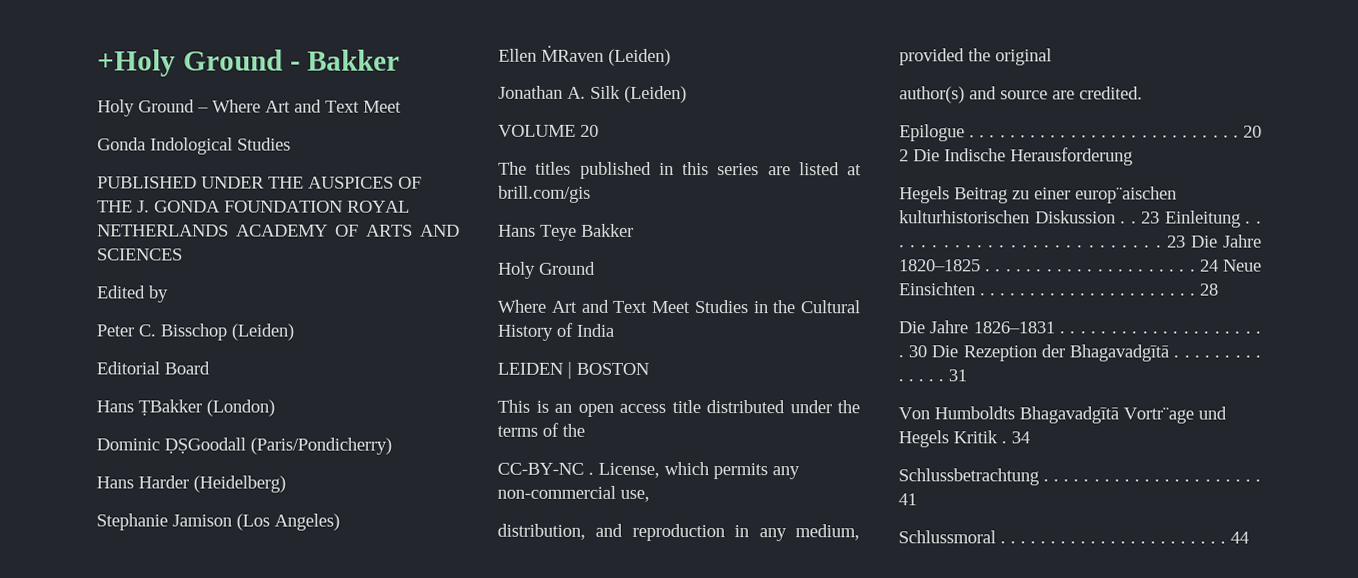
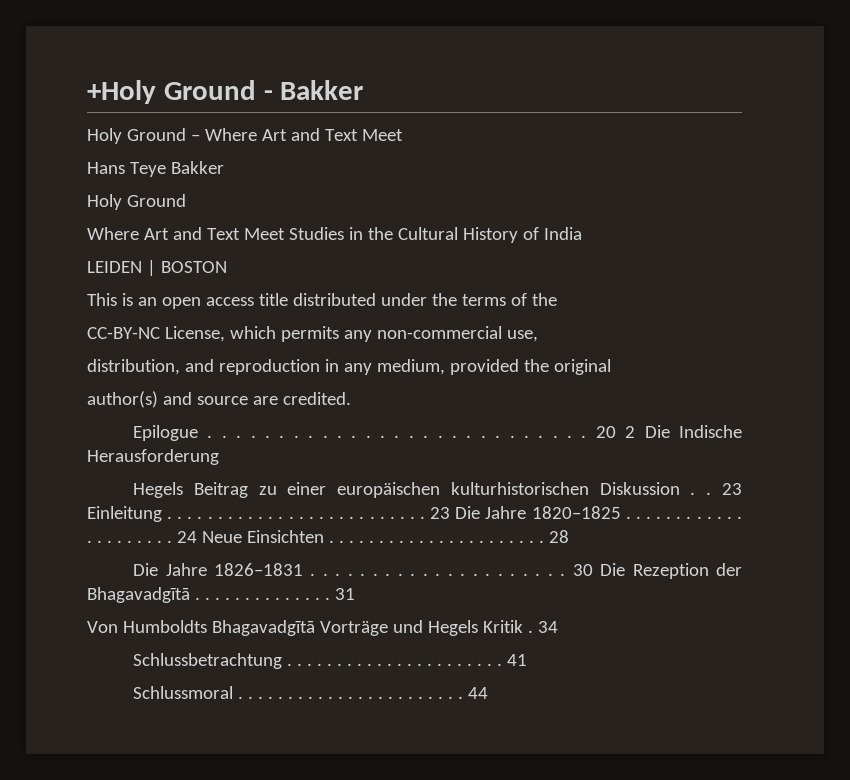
- Gonda Indological Studies
- PUBLISHED UNDER THE AUSPICES OF THE J. GONDA FOUNDATION ROYAL NETHERLANDS ACADEMY OF ARTS AND SCIENCES
- Edited by
- Peter C. Bisschop (Leiden)
- Editorial Board
- Hans ṬBakker (London)
- Dominic ḌṢGoodall (Paris/Pondicherry)
- Hans Harder (Heidelberg)
- Stephanie Jamison (Los Angeles)
- Ellen ṀRaven (Leiden)
- Jonathan A. Silk (Leiden)
- VOLUME 20
- The titles published in this series are listed at brill.com/gis
- CC-BY-NC . License, which permits any non-commercial use,
+ CC-BY-NC License, which permits any non-commercial use,
- Hegels Beitrag zu einer europ¨aischen kulturhistorischen Diskussion . .
+ Hegels Beitrag zu einer europäischen kulturhistorischen Diskussion . .
- Von Humboldts Bhagavadgītā Vortr¨age und Hegels Kritik .
+ Von Humboldts Bhagavadgītā Vorträge und Hegels Kritik .

